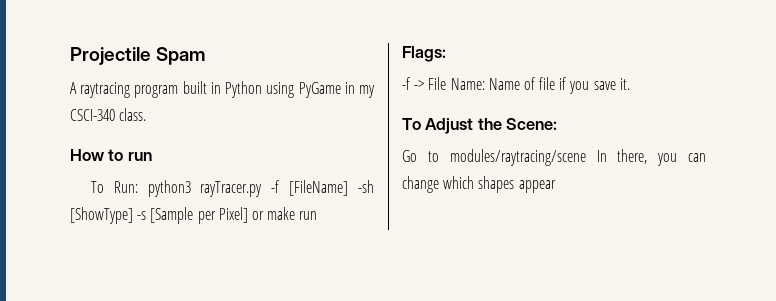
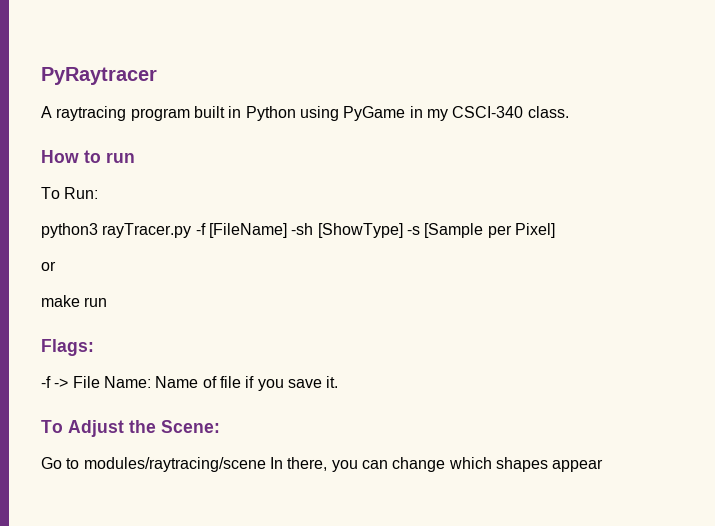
- Projectile Spam
+ PyRaytracer
- To Run: python3 rayTracer.py -f [FileName] -sh [ShowType] -s [Sample per Pixel] or make run
+ To Run:
+ python3 rayTracer.py -f [FileName] -sh [ShowType] -s [Sample per Pixel]
+ or
+ make run

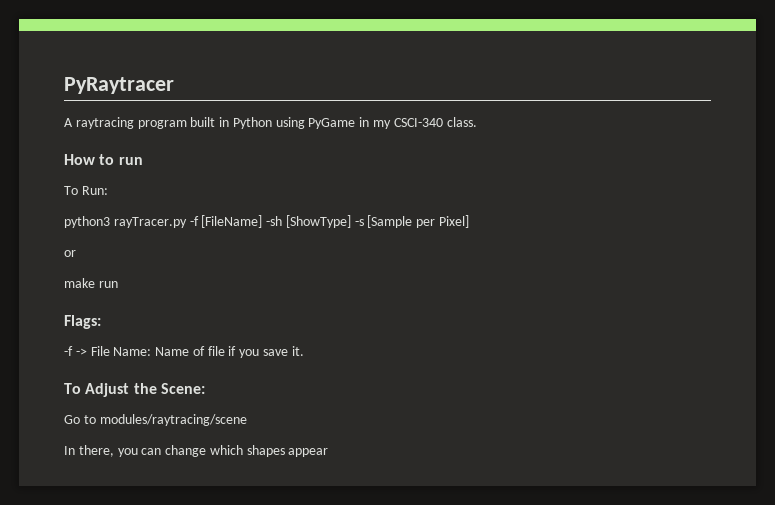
- Go to modules/raytracing/scene In there, you can change which shapes appear
+ Go to modules/raytracing/scene
+ In there, you can change which shapes appear

